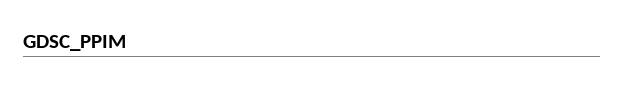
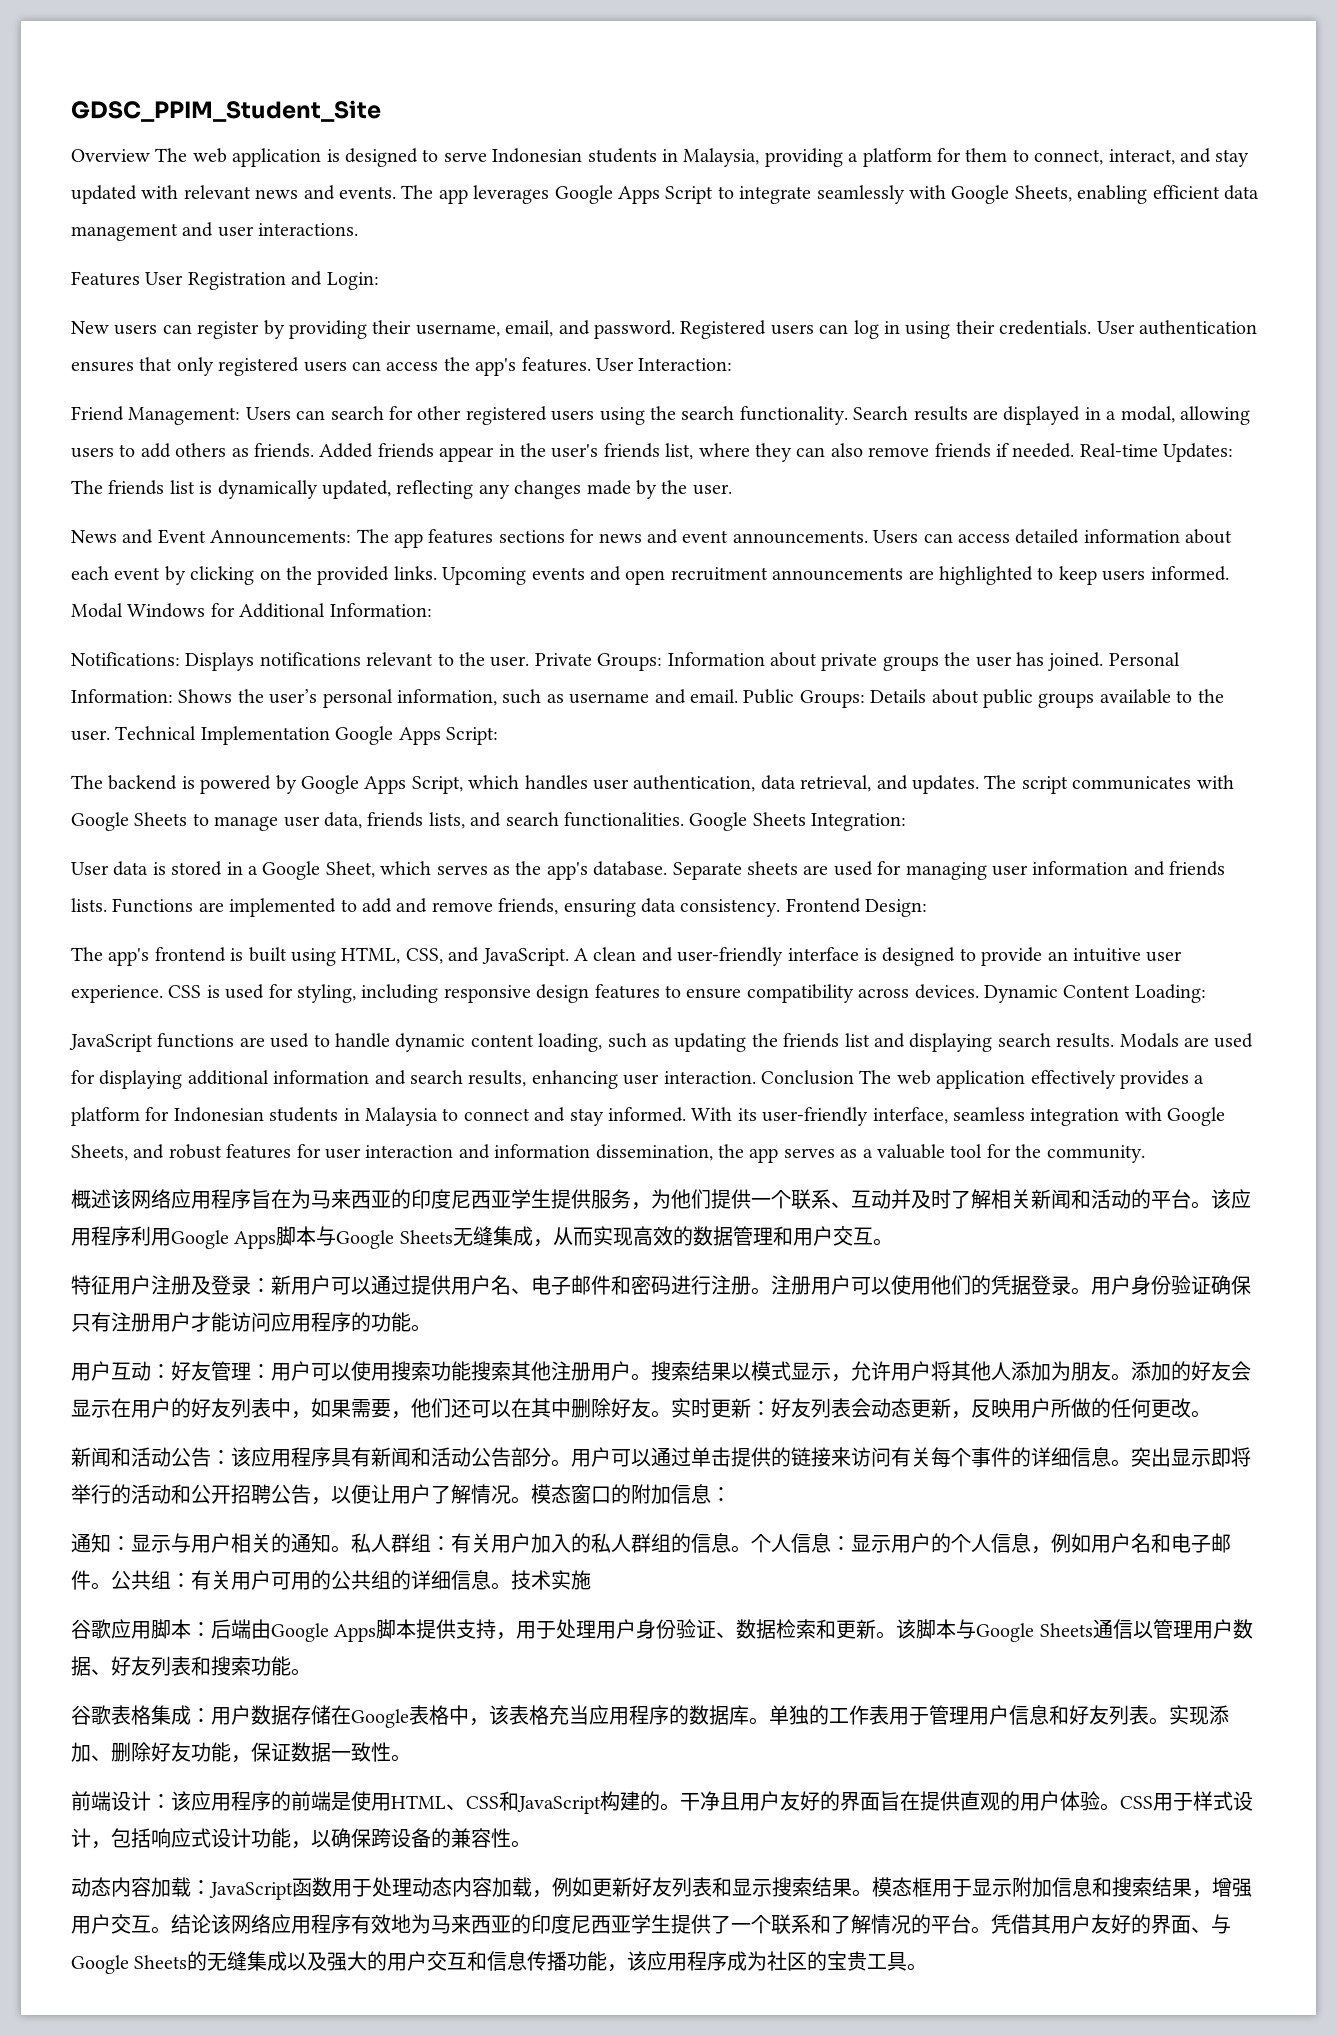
- GDSC_PPIM
+ GDSC_PPIM_Student_Site
+ Overview The web application is designed to serve Indonesian students in Malaysia, providing a platform for them to connect, interact, and stay updated with relevant news and events. The app leverages Google Apps Script to integrate seamlessly with Google Sheets, enabling efficient data management and user interactions.
+ Features User Registration and Login:
+ New users can register by providing their username, email, and password. Registered users can log in using their credentials. User authentication ensures that only registered users can access the app's features. User Interaction:
+ Friend Management: Users can search for other registered users using the search functionality. Search results are displayed in a modal, allowing users to add others as friends. Added friends appear in the user's friends list, where they can also remove friends if needed. Real-time Updates: The friends list is dynamically updated, reflecting any changes made by the user.
+ News and Event Announcements: The app features sections for news and event announcements. Users can access detailed information about each event by clicking on the provided links. Upcoming events and open recruitment announcements are highlighted to keep users informed. Modal Windows for Additional Information:
+ Notifications: Displays notifications relevant to the user. Private Groups: Information about private groups the user has joined. Personal Information: Shows the user’s personal information, such as username and email. Public Groups: Details about public groups available to the user. Technical Implementation Google Apps Script:
+ The backend is powered by Google Apps Script, which handles user authentication, data retrieval, and updates. The script communicates with Google Sheets to manage user data, friends lists, and search functionalities. Google Sheets Integration:
+ User data is stored in a Google Sheet, which serves as the app's database. Separate sheets are used for managing user information and friends lists. Functions are implemented to add and remove friends, ensuring data consistency. Frontend Design:
+ The app's frontend is built using HTML, CSS, and JavaScript. A clean and user-friendly interface is designed to provide an intuitive user experience. CSS is used for styling, including responsive design features to ensure compatibility across devices. Dynamic Content Loading:
+ JavaScript functions are used to handle dynamic content loading, such as updating the friends list and displaying search results. Modals are used for displaying additional information and search results, enhancing user interaction. Conclusion The web application effectively provides a platform for Indonesian students in Malaysia to connect and stay informed. With its user-friendly interface, seamless integration with Google Sheets, and robust features for user interaction and information dissemination, the app serves as a valuable tool for the community.
+ 概述该网络应用程序旨在为马来西亚的印度尼西亚学生提供服务，为他们提供一个联系、互动并及时了解相关新闻和活动的平台。该应用程序利用Google Apps脚本与Google Sheets无缝集成，从而实现高效的数据管理和用户交互。
+ 特征用户注册及登录：新用户可以通过提供用户名、电子邮件和密码进行注册。注册用户可以使用他们的凭据登录。用户身份验证确保只有注册用户才能访问应用程序的功能。
+ 用户互动：好友管理：用户可以使用搜索功能搜索其他注册用户。搜索结果以模式显示，允许用户将其他人添加为朋友。添加的好友会显示在用户的好友列表中，如果需要，他们还可以在其中删除好友。实时更新：好友列表会动态更新，反映用户所做的任何更改。
+ 新闻和活动公告：该应用程序具有新闻和活动公告部分。用户可以通过单击提供的链接来访问有关每个事件的详细信息。突出显示即将举行的活动和公开招聘公告，以便让用户了解情况。模态窗口的附加信息：
+ 通知：显示与用户相关的通知。私人群组：有关用户加入的私人群组的信息。个人信息：显示用户的个人信息，例如用户名和电子邮件。公共组：有关用户可用的公共组的详细信息。技术实施
+ 谷歌应用脚本：后端由Google Apps脚本提供支持，用于处理用户身份验证、数据检索和更新。该脚本与Google Sheets通信以管理用户数据、好友列表和搜索功能。
+ 谷歌表格集成：用户数据存储在Google表格中，该表格充当应用程序的数据库。单独的工作表用于管理用户信息和好友列表。实现添加、删除好友功能，保证数据一致性。
+ 前端设计：该应用程序的前端是使用HTML、CSS和JavaScript构建的。干净且用户友好的界面旨在提供直观的用户体验。CSS用于样式设计，包括响应式设计功能，以确保跨设备的兼容性。
+ 动态内容加载：JavaScript函数用于处理动态内容加载，例如更新好友列表和显示搜索结果。模态框用于显示附加信息和搜索结果，增强用户交互。结论该网络应用程序有效地为马来西亚的印度尼西亚学生提供了一个联系和了解情况的平台。凭借其用户友好的界面、与Google Sheets的无缝集成以及强大的用户交互和信息传播功能，该应用程序成为社区的宝贵工具。

